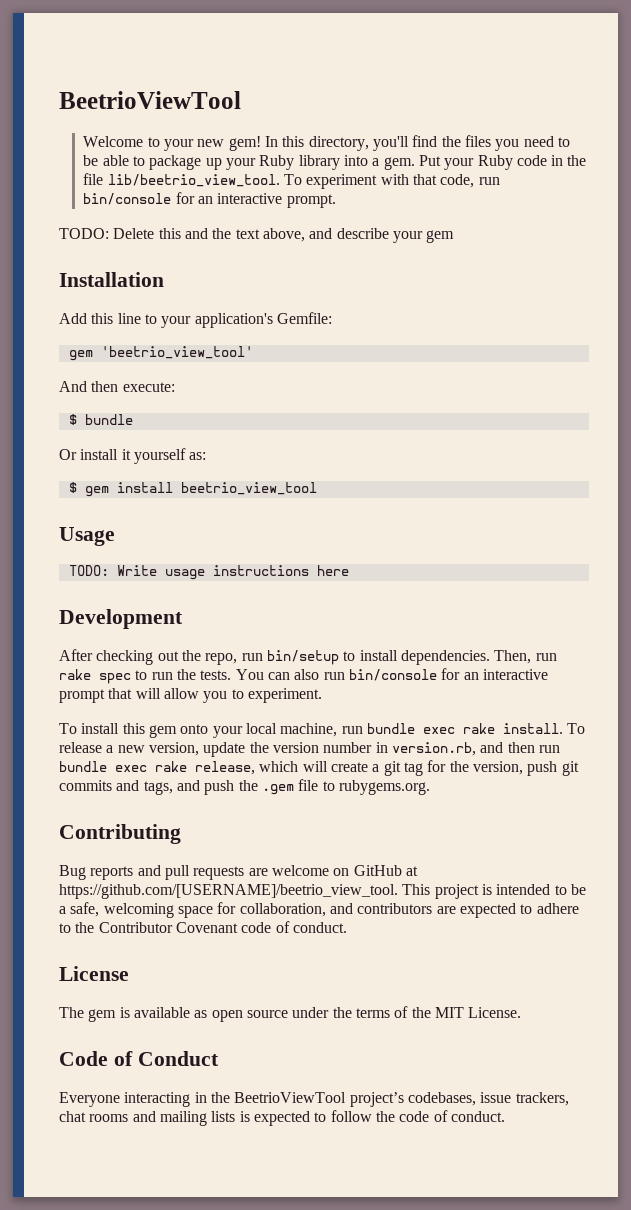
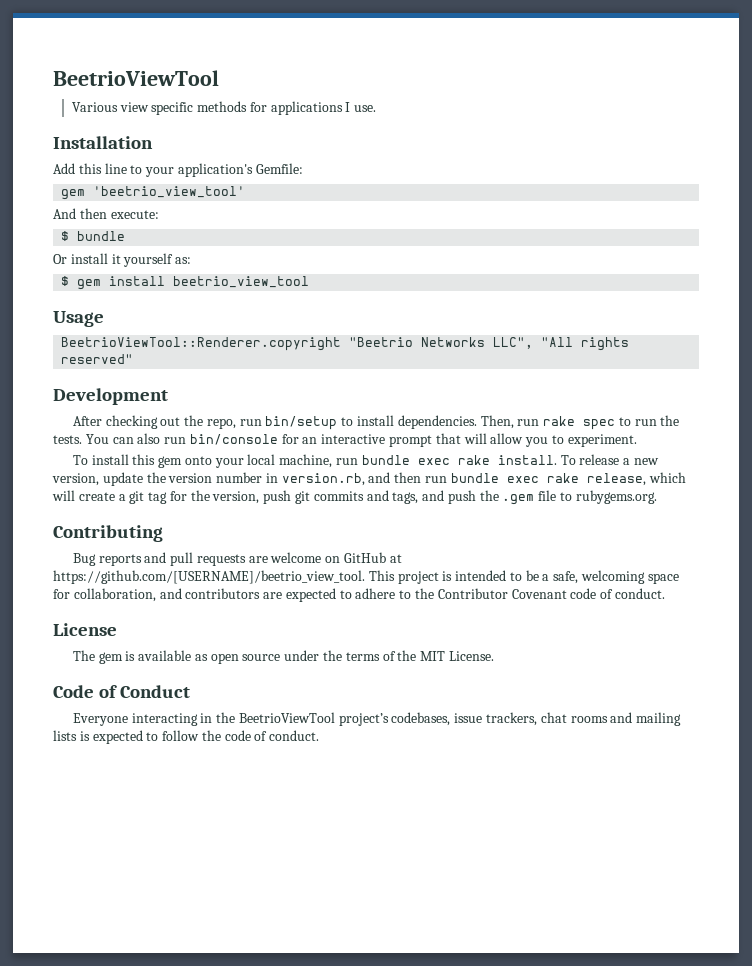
- Welcome to your new gem! In this directory, you'll find the files you need to be able to package up your Ruby library into a gem. Put your Ruby code in the file lib/beetrio_view_tool. To experiment with that code, run bin/console for an interactive prompt.
- TODO: Delete this and the text above, and describe your gem
+ Various view specific methods for applications I use.
- TODO: Write usage instructions here
+ BeetrioViewTool::Renderer.copyright "Beetrio Networks LLC", "All rights reserved"

